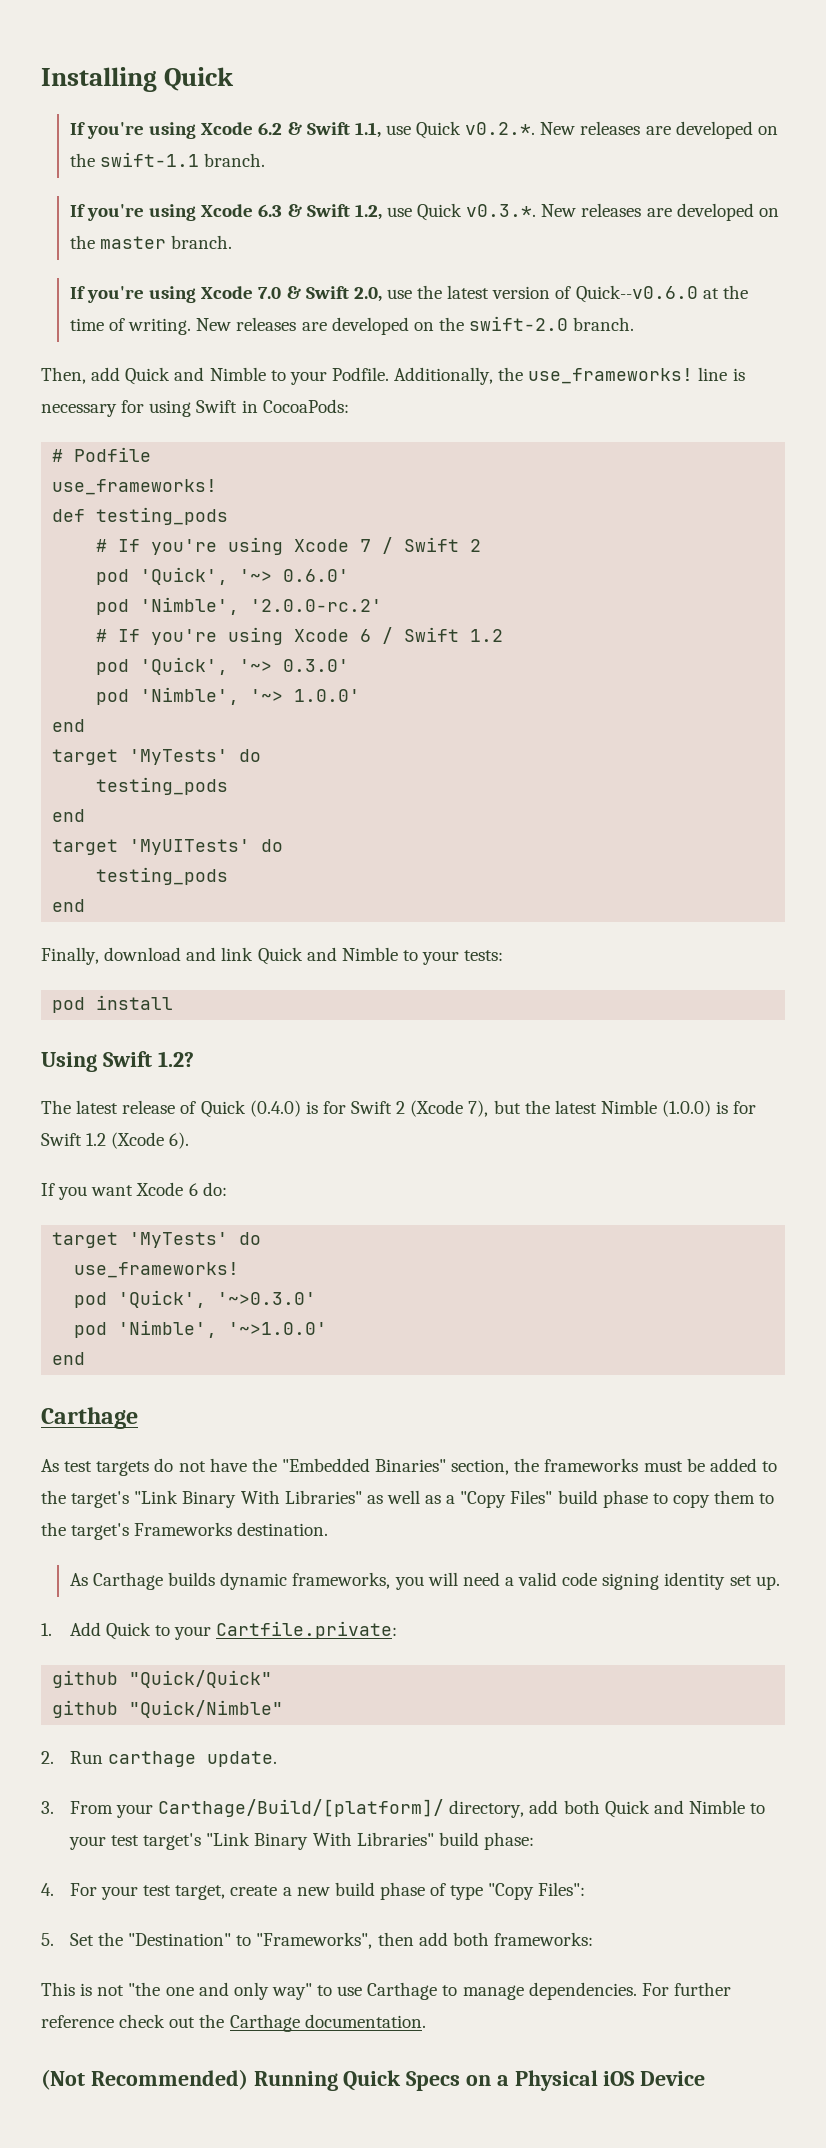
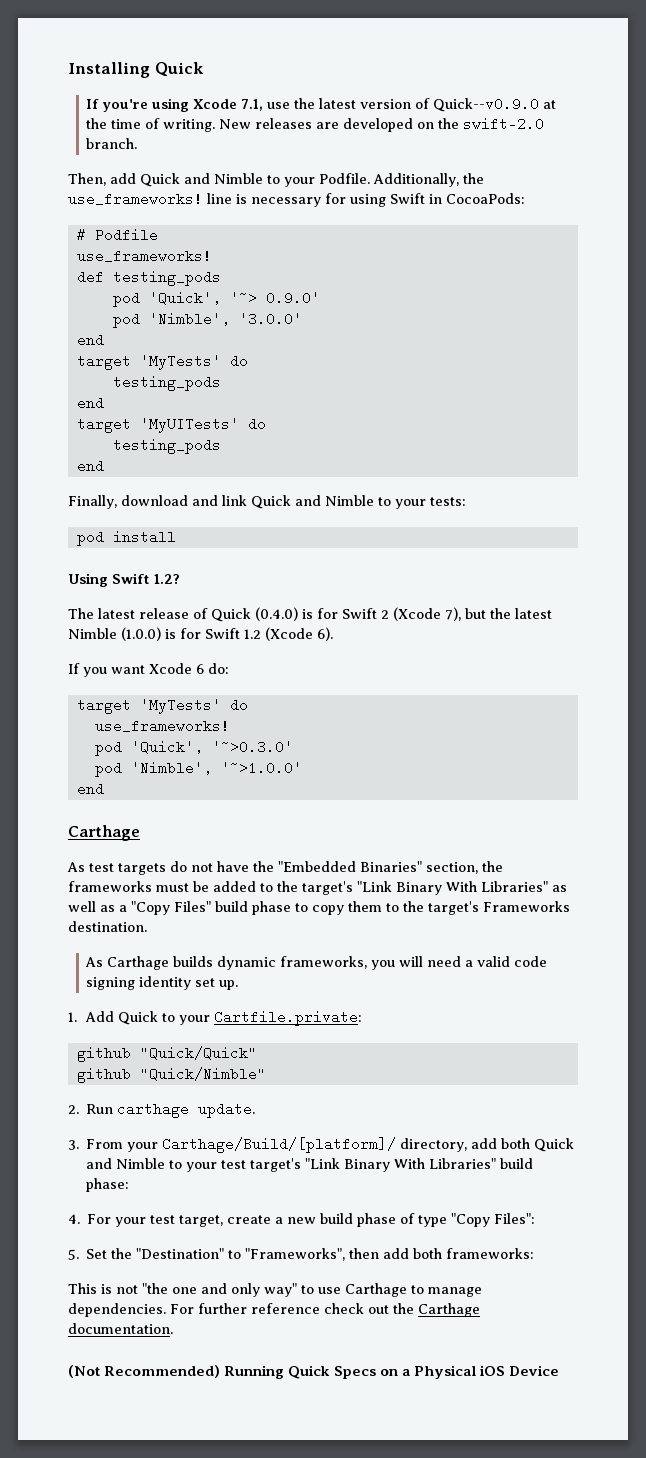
- If you're using Xcode 6.2 & Swift 1.1, use Quick v0.2.*. New releases are developed on the swift-1.1 branch.
- If you're using Xcode 6.3 & Swift 1.2, use Quick v0.3.*. New releases are developed on the master branch.
- If you're using Xcode 7.0 & Swift 2.0, use the latest version of Quick--v0.6.0 at the time of writing.
+ If you're using Xcode 7.1, use the latest version of Quick--v0.9.0 at the time of writing.
- # If you're using Xcode 7 / Swift 2
- pod 'Quick', '~> 0.6.0'
- pod 'Nimble', '2.0.0-rc.2'
- # If you're using Xcode 6 / Swift 1.2
- pod 'Quick', '~> 0.3.0'
- pod 'Nimble', '~> 1.0.0'
+ pod 'Quick', '~> 0.9.0'
+ pod 'Nimble', '3.0.0'

